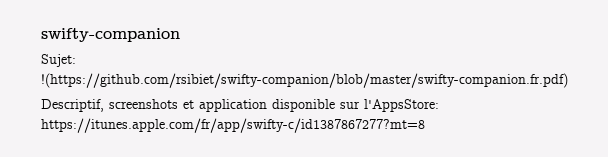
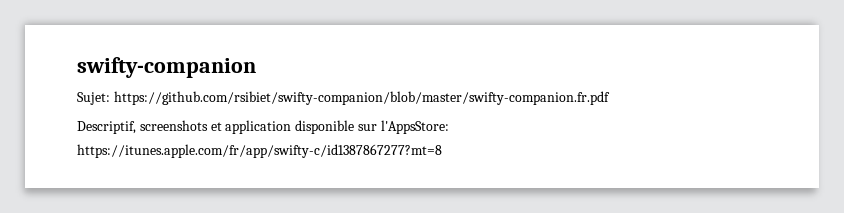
- Sujet: !(https://github.com/rsibiet/swifty-companion/blob/master/swifty-companion.fr.pdf)
+ Sujet: https://github.com/rsibiet/swifty-companion/blob/master/swifty-companion.fr.pdf

